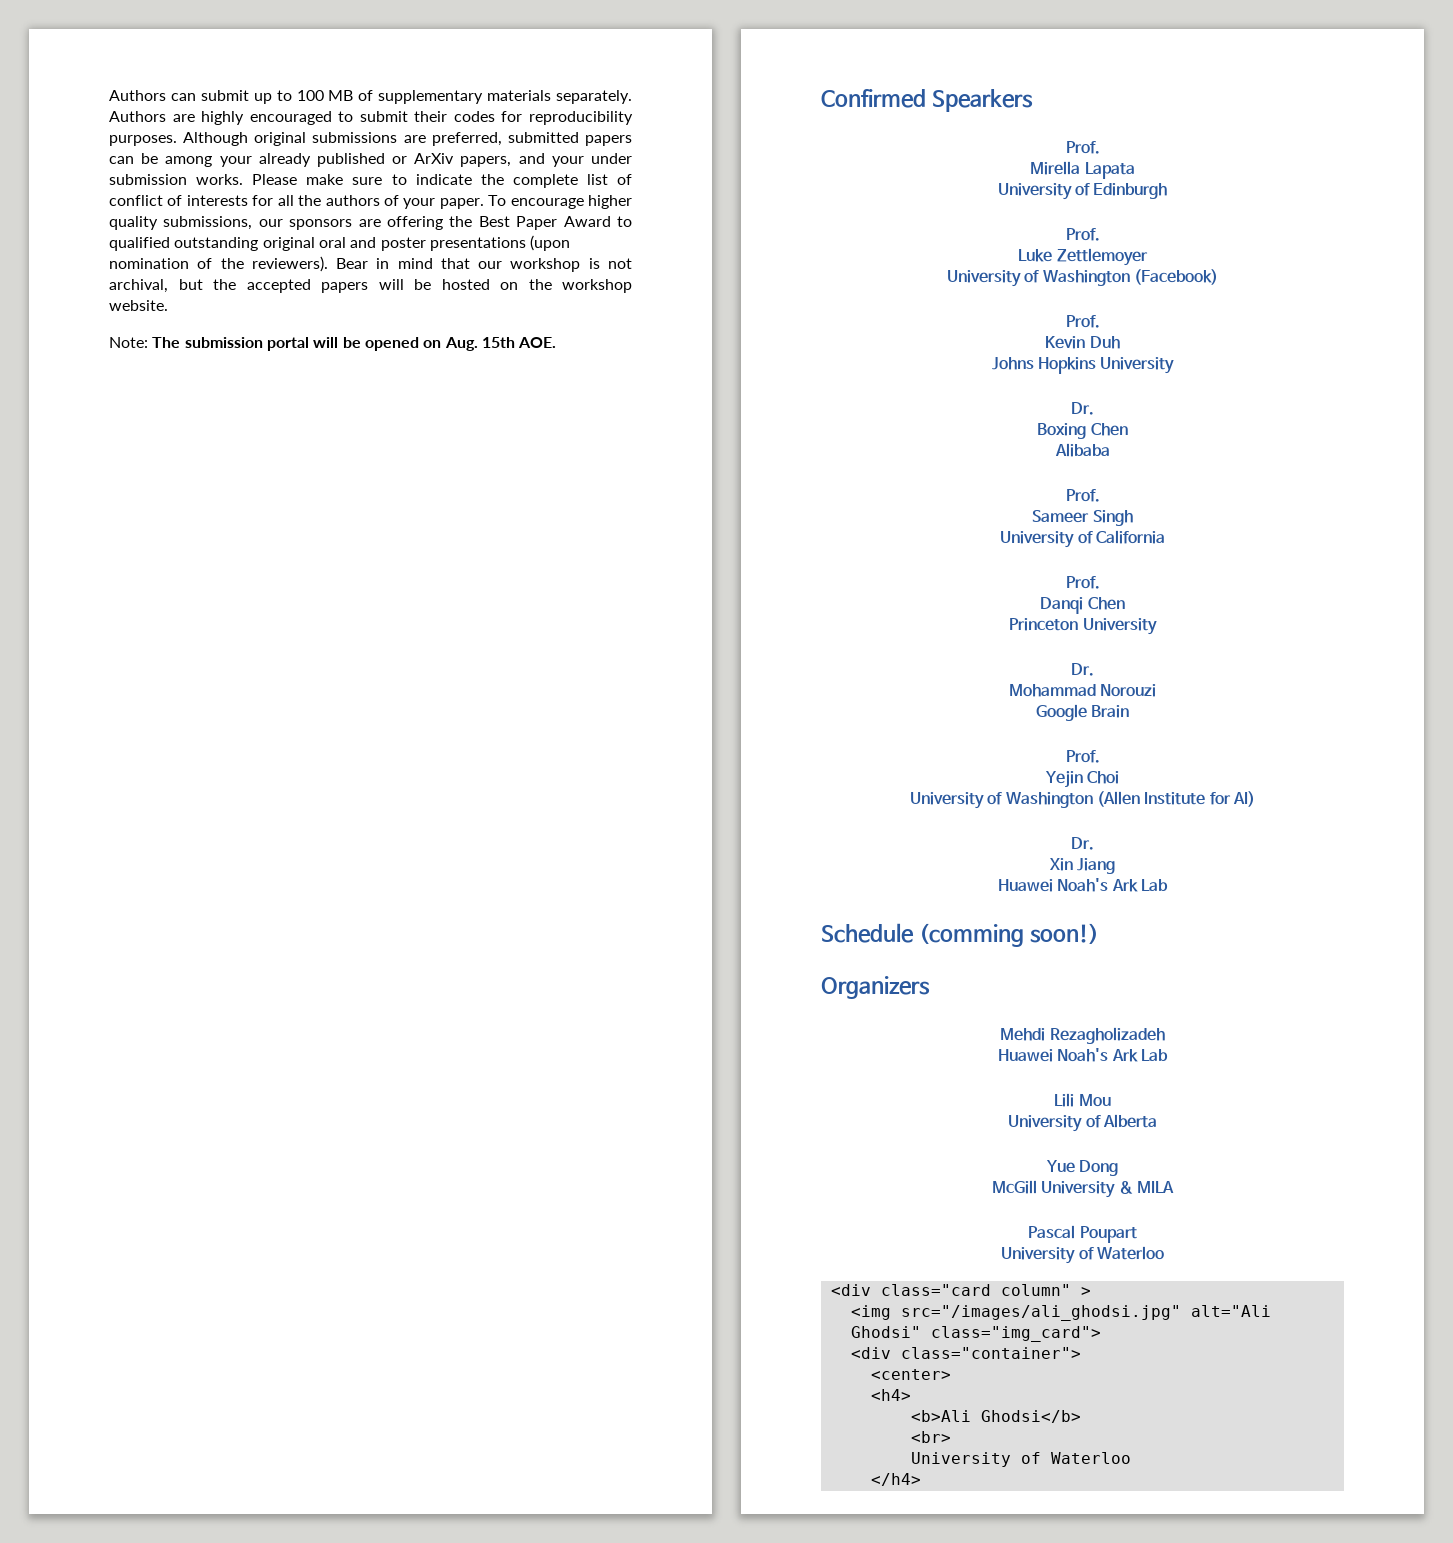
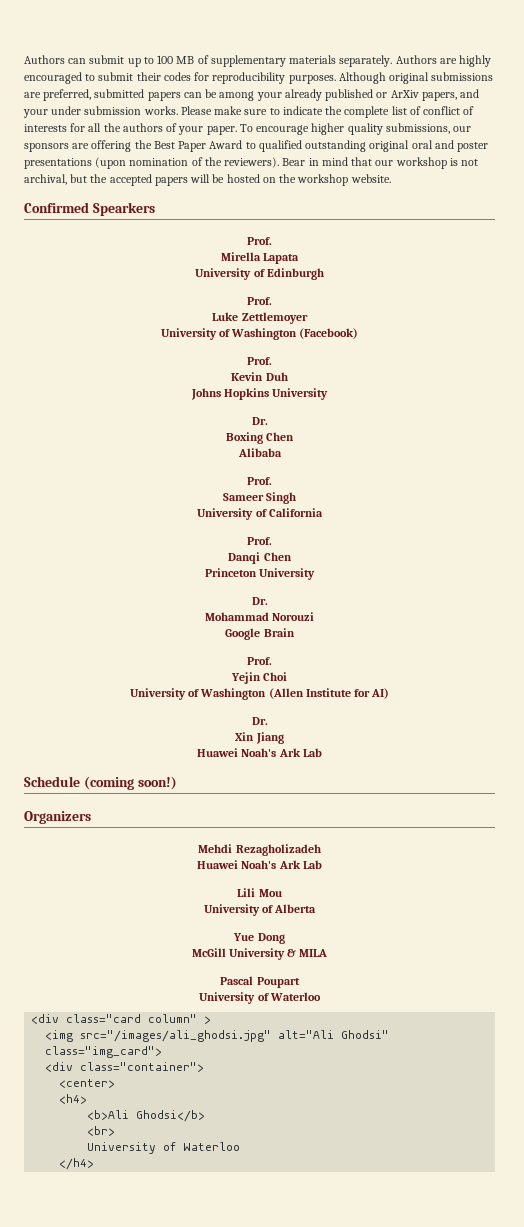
- Note: The submission portal will be opened on Aug. 15th AOE.
- Schedule (comming soon!)
+ Schedule (coming soon!)

